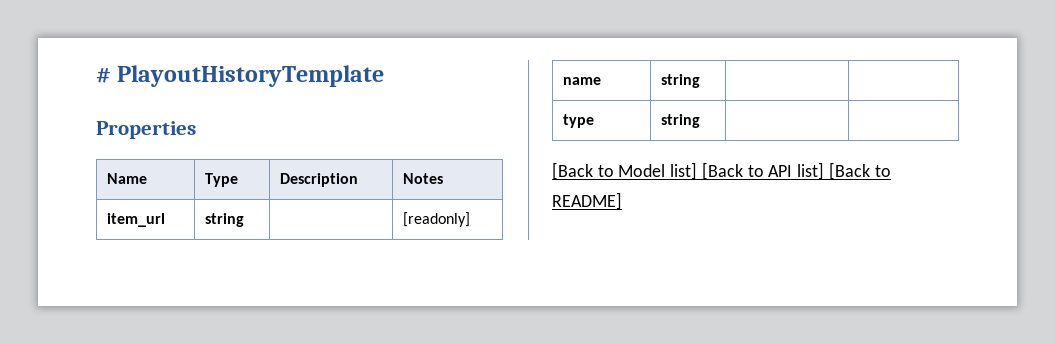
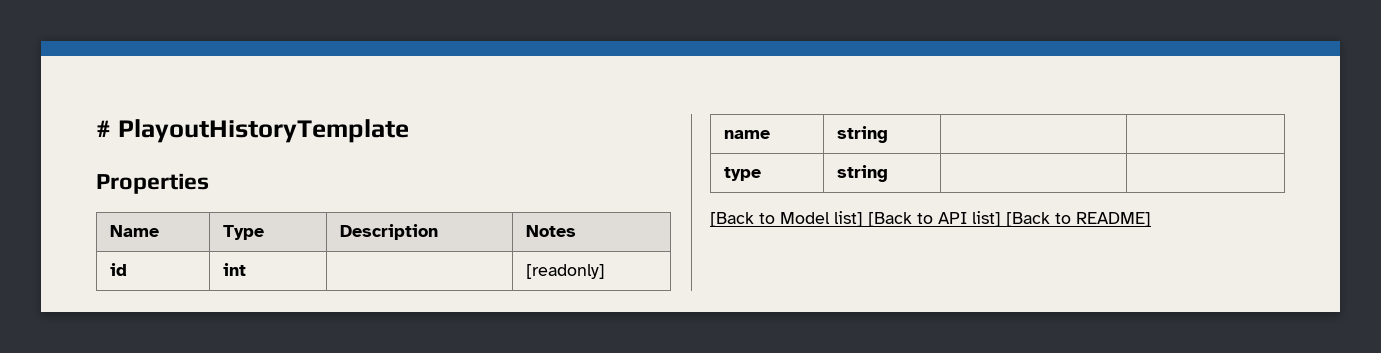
- item_url | string | | [readonly]
+ id | int | | [readonly]

